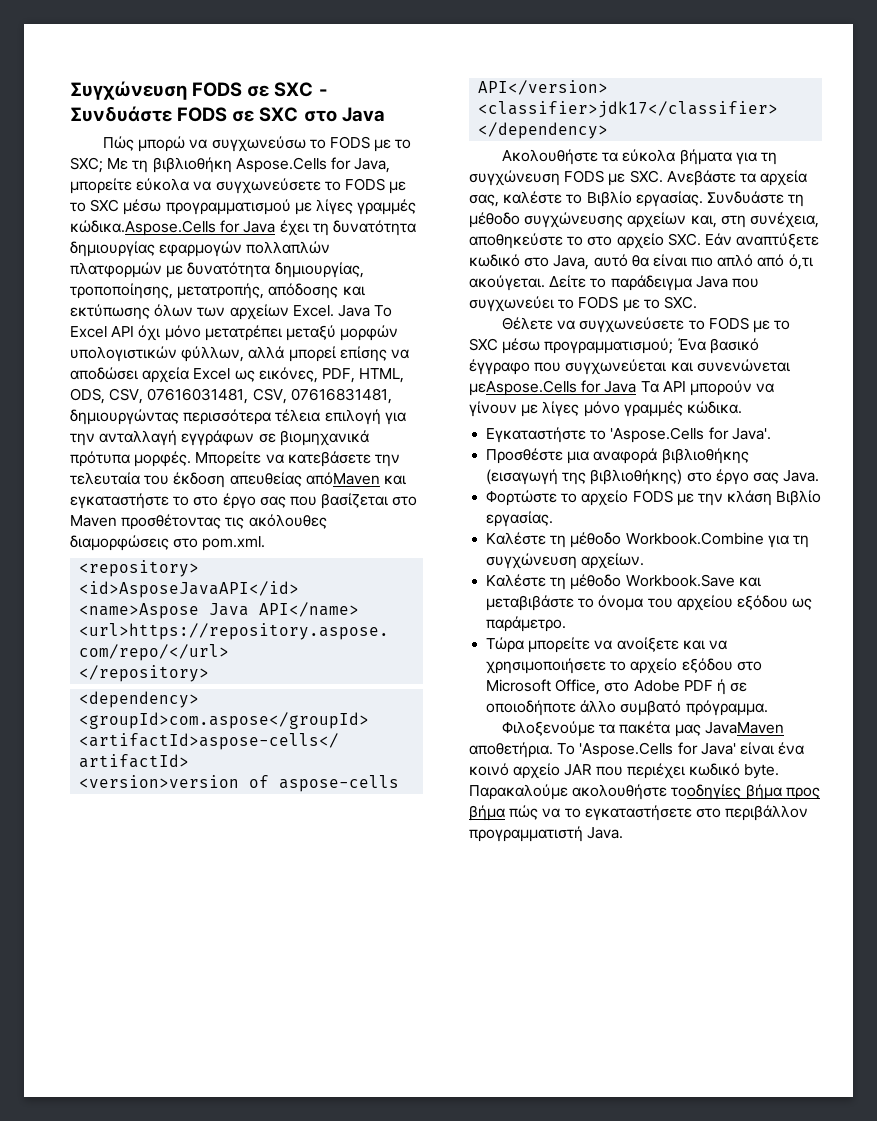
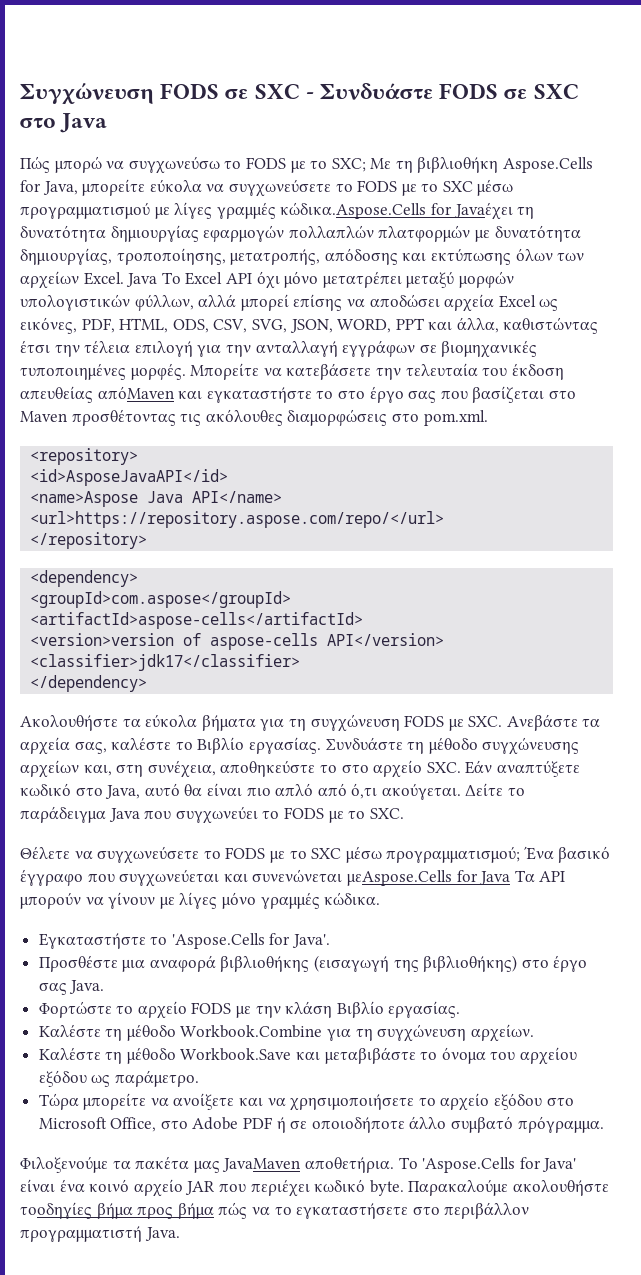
- Πώς μπορώ να συγχωνεύσω το FODS με το SXC; Με τη βιβλιοθήκη Aspose.Cells for Java, μπορείτε εύκολα να συγχωνεύσετε το FODS με το SXC μέσω προγραμματισμού με λίγες γραμμές κώδικα.Aspose.Cells for Java έχει τη δυνατότητα δημιουργίας εφαρμογών πολλαπλών πλατφορμών με δυνατότητα δημιουργίας, τροποποίησης, μετατροπής, απόδοσης και εκτύπωσης όλων των αρχείων Excel.
+ Πώς μπορώ να συγχωνεύσω το FODS με το SXC; Με τη βιβλιοθήκη Aspose.Cells for Java, μπορείτε εύκολα να συγχωνεύσετε το FODS με το SXC μέσω προγραμματισμού με λίγες γραμμές κώδικα.Aspose.Cells for Javaέχει τη δυνατότητα δημιουργίας εφαρμογών πολλαπλών πλατφορμών με δυνατότητα δημιουργίας, τροποποίησης, μετατροπής, απόδοσης και εκτύπωσης όλων των αρχείων Excel.
- Java Το Excel API όχι μόνο μετατρέπει μεταξύ μορφών υπολογιστικών φύλλων, αλλά μπορεί επίσης να αποδώσει αρχεία Excel ως εικόνες, PDF, HTML, ODS, CSV, 07616031481, CSV, 07616831481, δημιουργώντας περισσότερα τέλεια επιλογή για την ανταλλαγή εγγράφων σε βιομηχανικά πρότυπα μορφές.
+ Java Το Excel API όχι μόνο μετατρέπει μεταξύ μορφών υπολογιστικών φύλλων, αλλά μπορεί επίσης να αποδώσει αρχεία Excel ως εικόνες, PDF, HTML, ODS, CSV, SVG, JSON, WORD, PPT και άλλα, καθιστώντας έτσι την τέλεια επιλογή για την ανταλλαγή εγγράφων σε βιομηχανικές τυποποιημένες μορφές.

